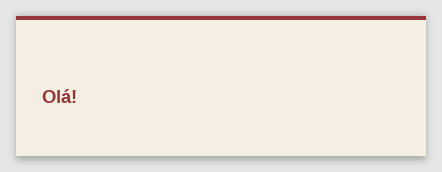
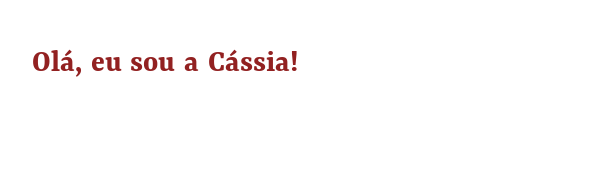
- Olá!
+ Olá, eu sou a Cássia!

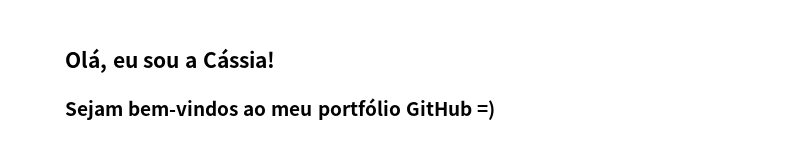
+ Sejam bem-vindos ao meu portfólio GitHub =)

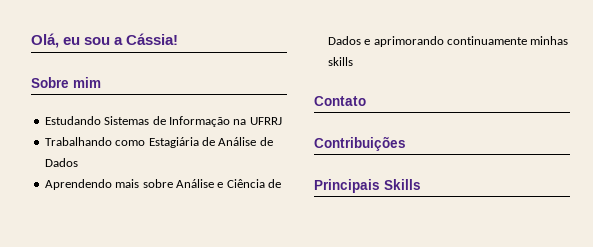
- Sejam bem-vindos ao meu portfólio GitHub =)
+ Sobre mim
+ Estudando Sistemas de Informação na UFRRJ
+ Trabalhando como Estagiária de Análise de Dados
+ Aprendendo mais sobre Análise e Ciência de Dados e aprimorando continuamente minhas skills
+ Contato
+ Contribuições
+ Principais Skills

